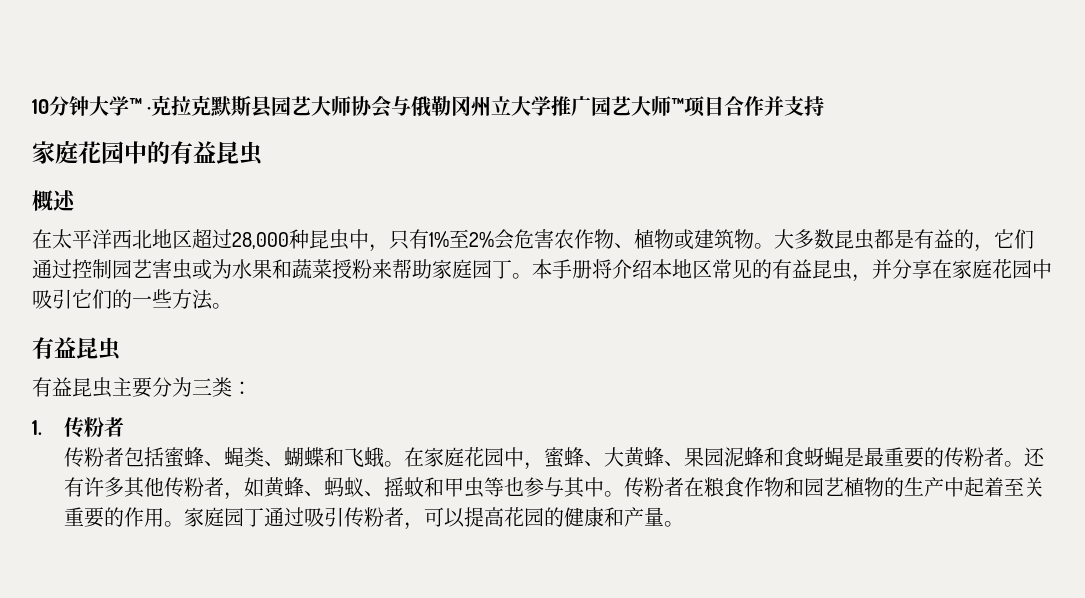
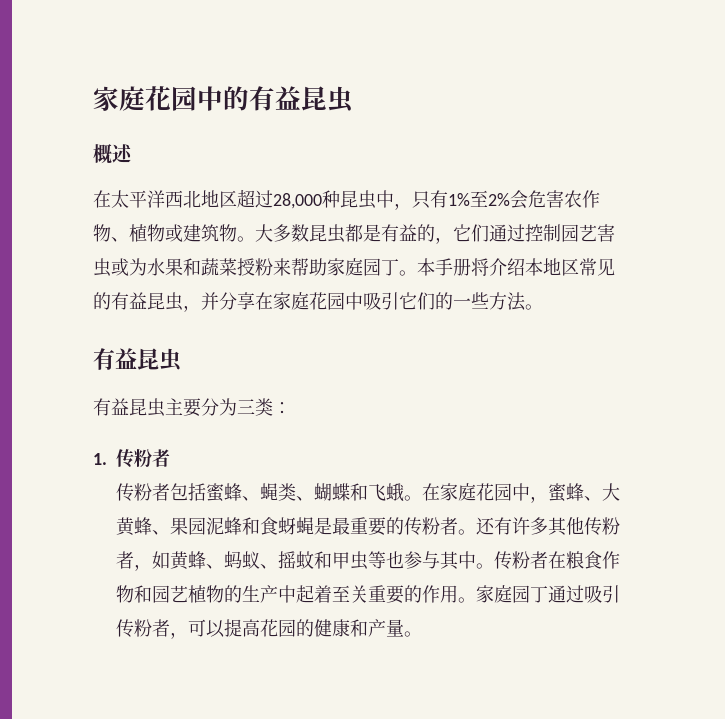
- 10分钟大学™ ·克拉克默斯县园艺大师协会与俄勒冈州立大学推广园艺大师™项目合作并支持

